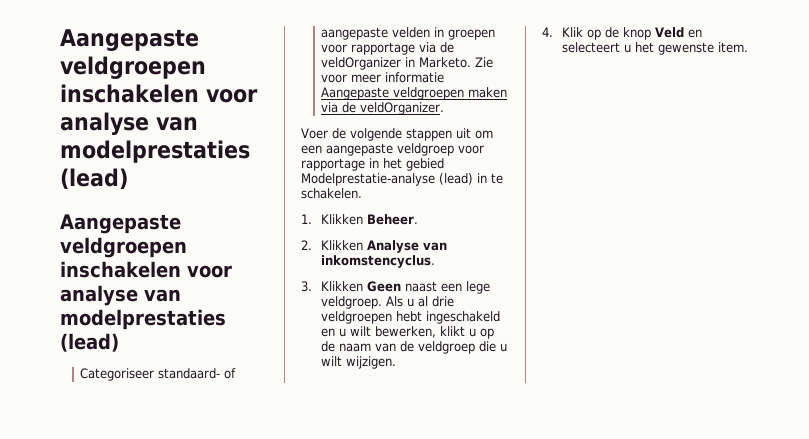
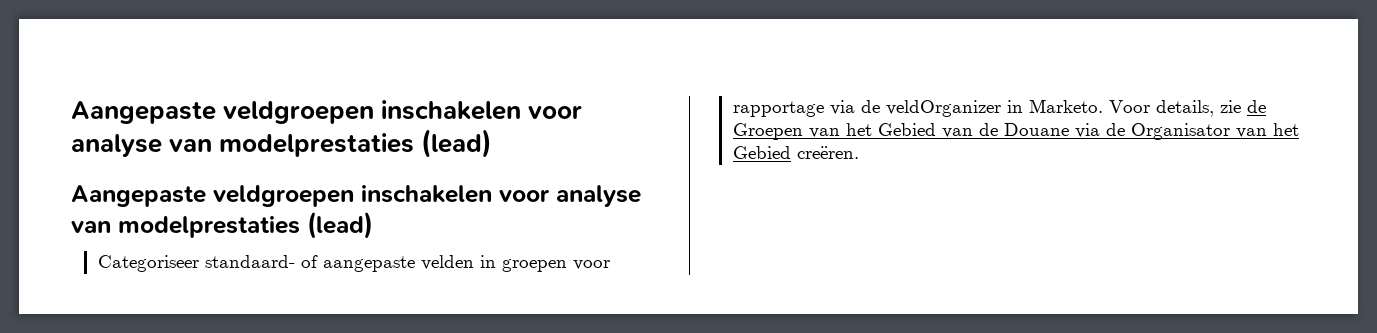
- Zie voor meer informatie Aangepaste veldgroepen maken via de veldOrganizer.
- Voer de volgende stappen uit om een aangepaste veldgroep voor rapportage in het gebied Modelprestatie-analyse (lead) in te schakelen.
- 1. Klikken Beheer.
- 2. Klikken Analyse van inkomstencyclus.
- 3. Klikken Geen naast een lege veldgroep. Als u al drie veldgroepen hebt ingeschakeld en u wilt bewerken, klikt u op de naam van de veldgroep die u wilt wijzigen.
- 4. Klik op de knop Veld en selecteert u het gewenste item.
+ Voor details, zie de Groepen van het Gebied van de Douane via de Organisator van het Gebied creëren.

